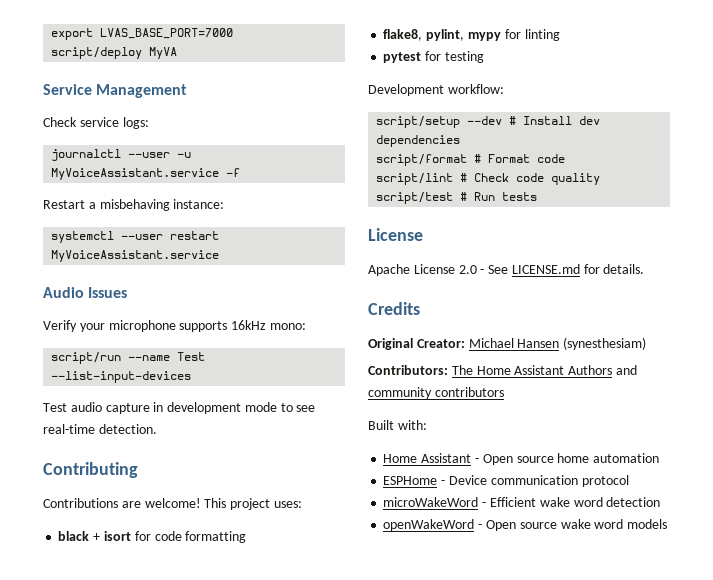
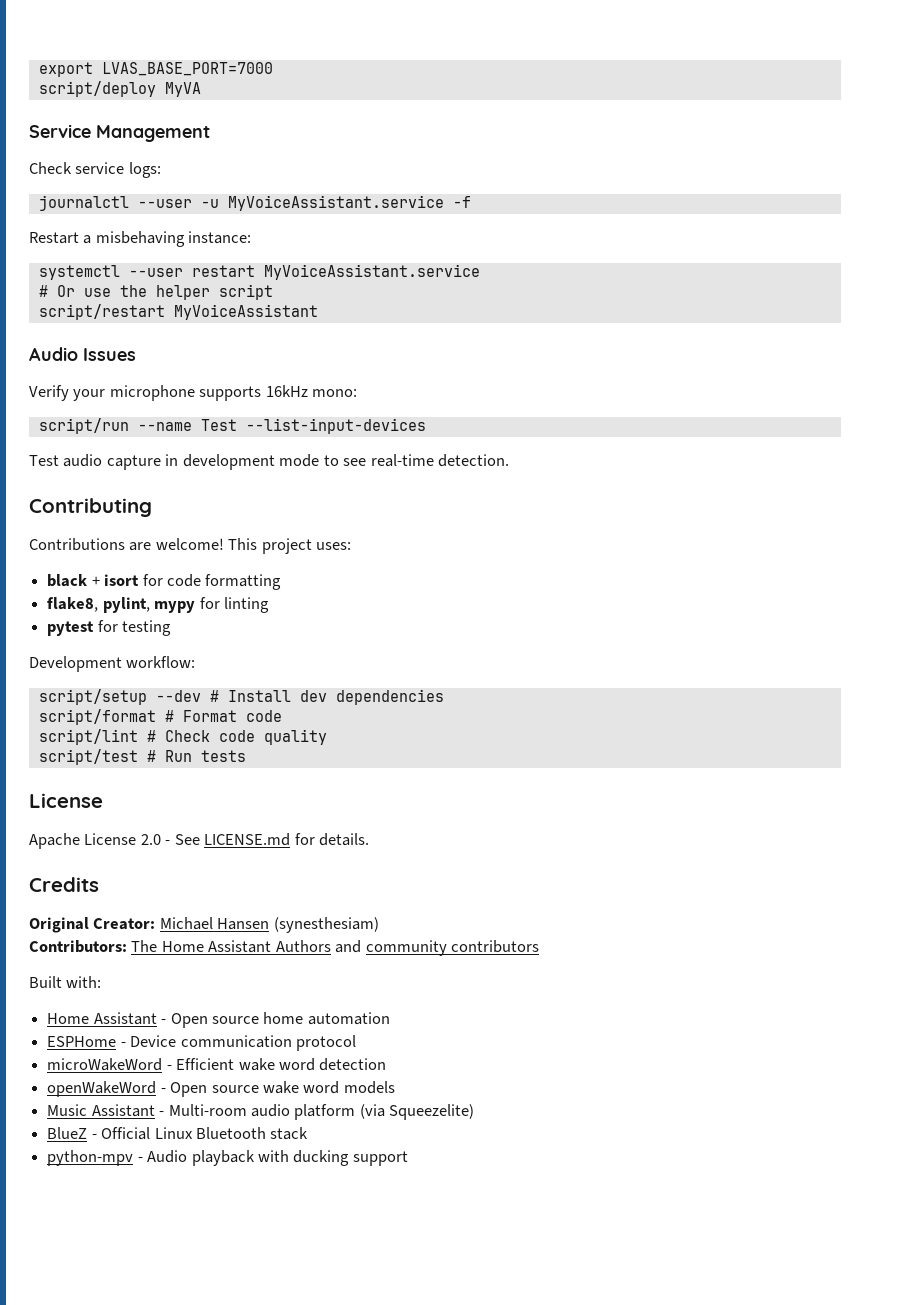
+ # Or use the helper script
+ script/restart MyVoiceAssistant
+ Music Assistant - Multi-room audio platform (via Squeezelite)
+ BlueZ - Official Linux Bluetooth stack
+ python-mpv - Audio playback with ducking support

